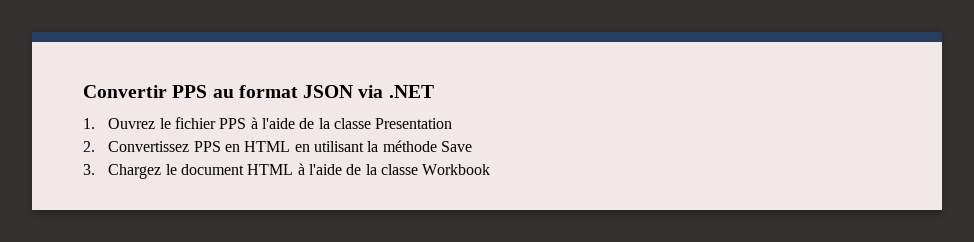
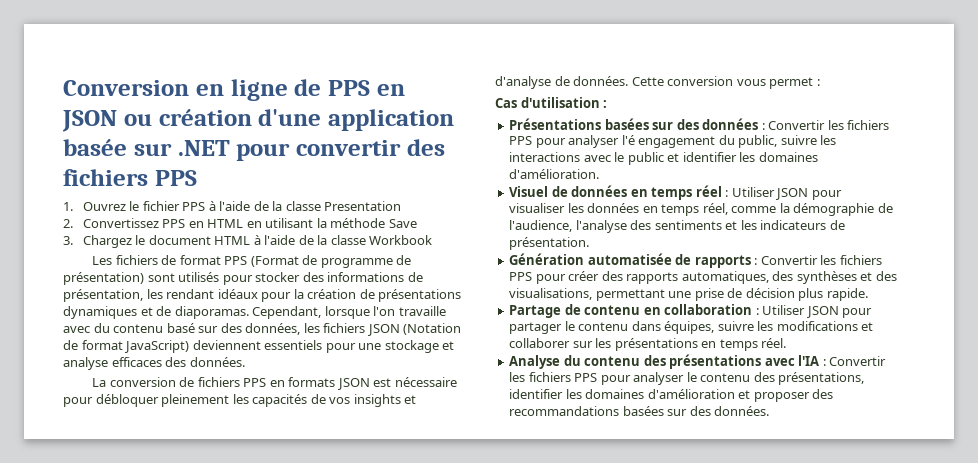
- Convertir PPS au format JSON via .NET
+ Conversion en ligne de PPS en JSON ou création d'une application basée sur .NET pour convertir des fichiers PPS
+ Les fichiers de format PPS (Format de programme de présentation) sont utilisés pour stocker des informations de présentation, les rendant idéaux pour la création de présentations dynamiques et de diaporamas. Cependant, lorsque l'on travaille avec du contenu basé sur des données, les fichiers JSON (Notation de format JavaScript) deviennent essentiels pour une stockage et analyse efficaces des données.
+ La conversion de fichiers PPS en formats JSON est nécessaire pour débloquer pleinement les capacités de vos insights et d'analyse de données. Cette conversion vous permet :
+ Cas d'utilisation :
+ Présentations basées sur des données : Convertir les fichiers PPS pour analyser l'é engagement du public, suivre les interactions avec le public et identifier les domaines d'amélioration.
+ Visuel de données en temps réel : Utiliser JSON pour visualiser les données en temps réel, comme la démographie de l'audience, l'analyse des sentiments et les indicateurs de présentation.
+ Génération automatisée de rapports : Convertir les fichiers PPS pour créer des rapports automatiques, des synthèses et des visualisations, permettant une prise de décision plus rapide.
+ Partage de contenu en collaboration : Utiliser JSON pour partager le contenu dans équipes, suivre les modifications et collaborer sur les présentations en temps réel.
+ Analyse du contenu des présentations avec l'IA : Convertir les fichiers PPS pour analyser le contenu des présentations, identifier les domaines d'amélioration et proposer des recommandations basées sur des données.

